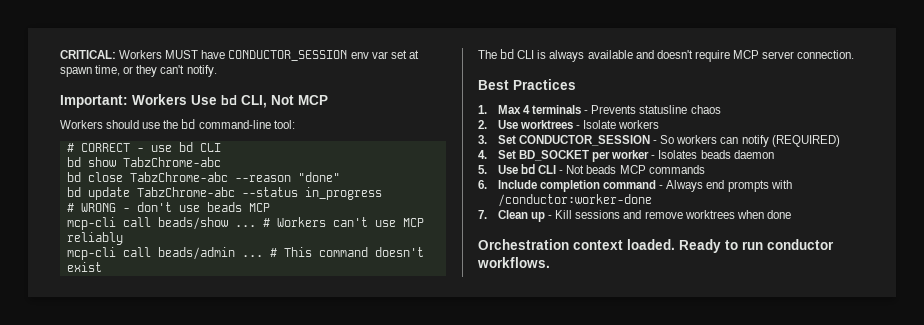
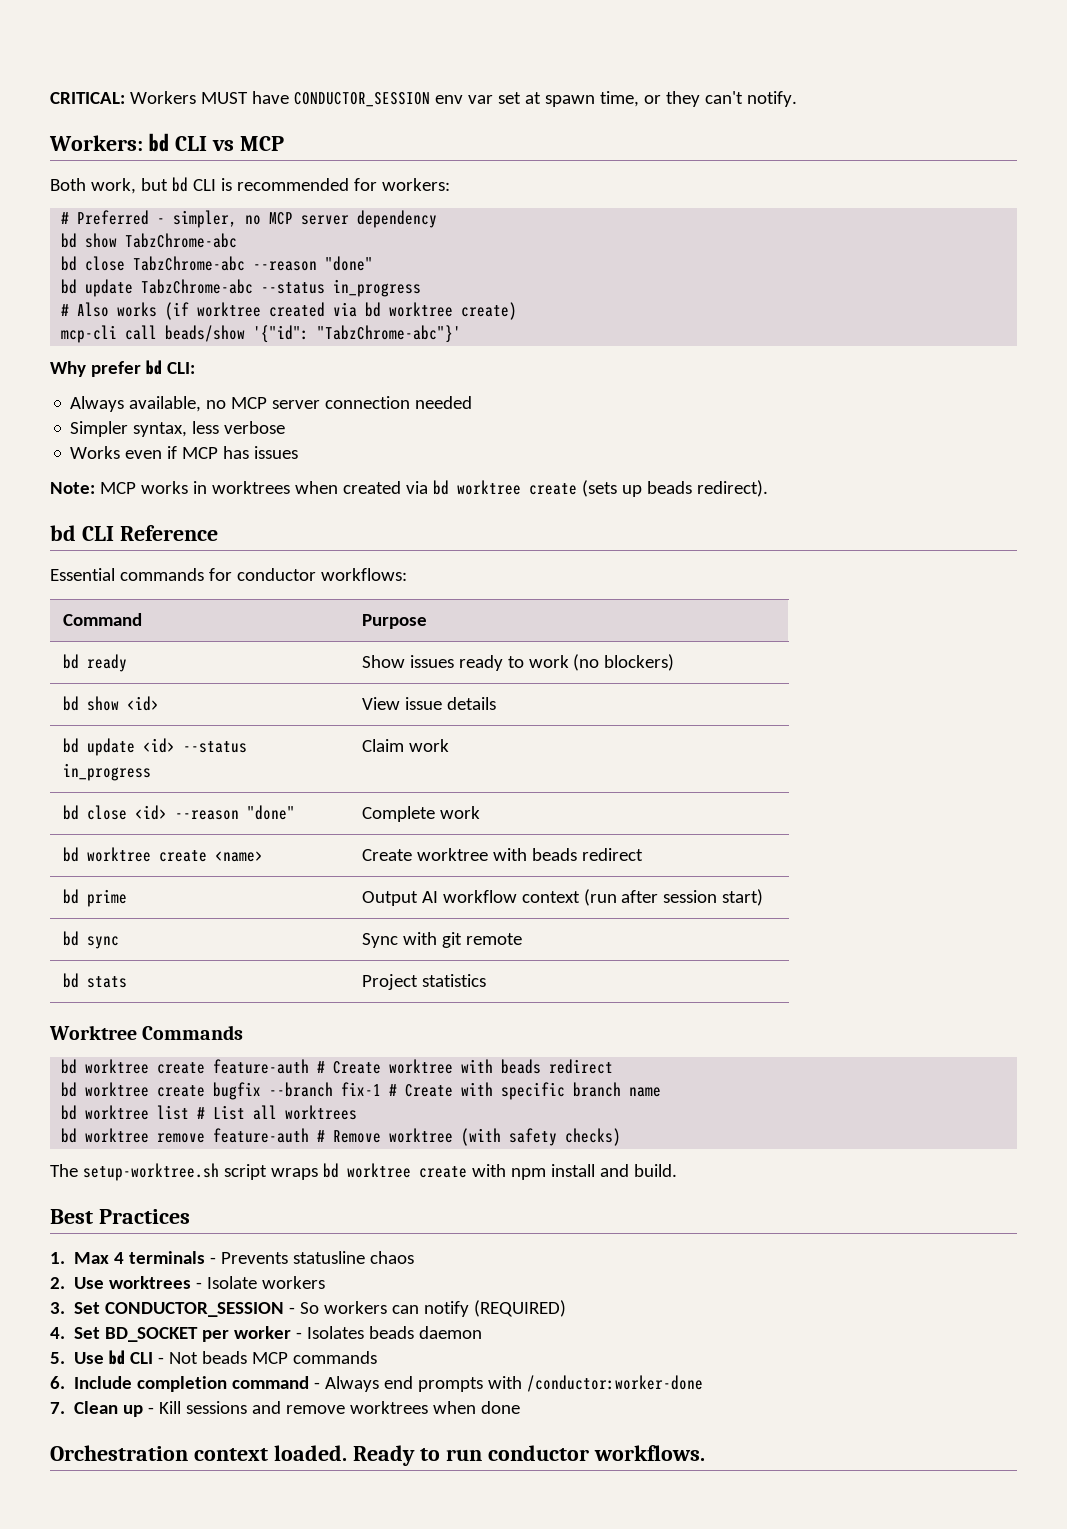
- Important: Workers Use bd CLI, Not MCP
- Workers should use the bd command-line tool:
- # CORRECT - use bd CLI
+ Workers: bd CLI vs MCP
+ Both work, but bd CLI is recommended for workers:
+ # Preferred - simpler, no MCP server dependency
- # WRONG - don't use beads MCP
- mcp-cli call beads/show ... # Workers can't use MCP reliably
- mcp-cli call beads/admin ... # This command doesn't exist
- The bd CLI is always available and doesn't require MCP server connection.
+ # Also works (if worktree created via bd worktree create)
+ mcp-cli call beads/show '{"id": "TabzChrome-abc"}'
+ Why prefer bd CLI:
+ Always available, no MCP server connection needed
+ Simpler syntax, less verbose
+ Works even if MCP has issues
+ Note: MCP works in worktrees when created via bd worktree create (sets up beads redirect).
+ bd CLI Reference
+ Essential commands for conductor workflows:
+ Command | Purpose
+ bd ready | Show issues ready to work (no blockers)
+ bd show <id> | View issue details
+ bd update <id> --status in_progress | Claim work
+ bd close <id> --reason "done" | Complete work
+ bd worktree create <name> | Create worktree with beads redirect
+ bd prime | Output AI workflow context (run after session start)
+ bd sync | Sync with git remote
+ bd stats | Project statistics
+ Worktree Commands
+ bd worktree create feature-auth # Create worktree with beads redirect
+ bd worktree create bugfix --branch fix-1 # Create with specific branch name
+ bd worktree list # List all worktrees
+ bd worktree remove feature-auth # Remove worktree (with safety checks)
+ The setup-worktree.sh script wraps bd worktree create with npm install and build.

